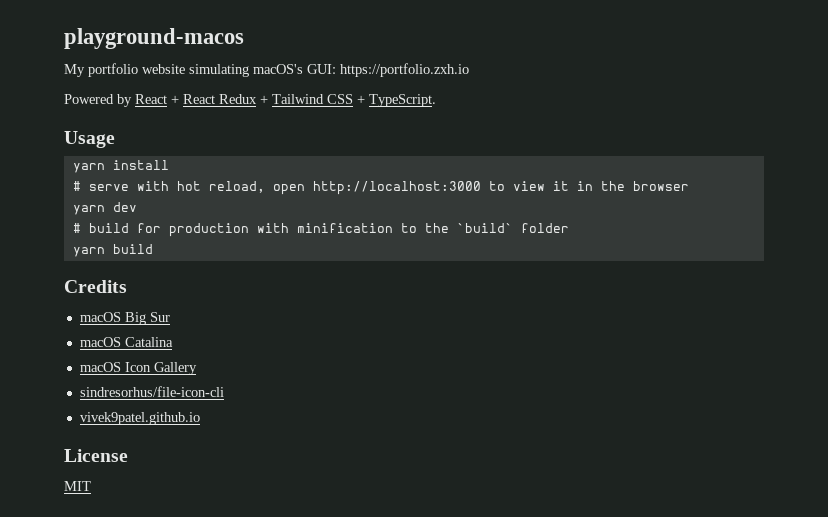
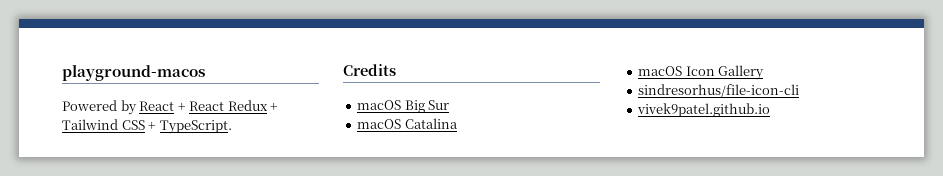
- My portfolio website simulating macOS's GUI: https://portfolio.zxh.io
- Usage
- yarn install
- # serve with hot reload, open http://localhost:3000 to view it in the browser
- yarn dev
- # build for production with minification to the `build` folder
- yarn build
- License
- MIT

